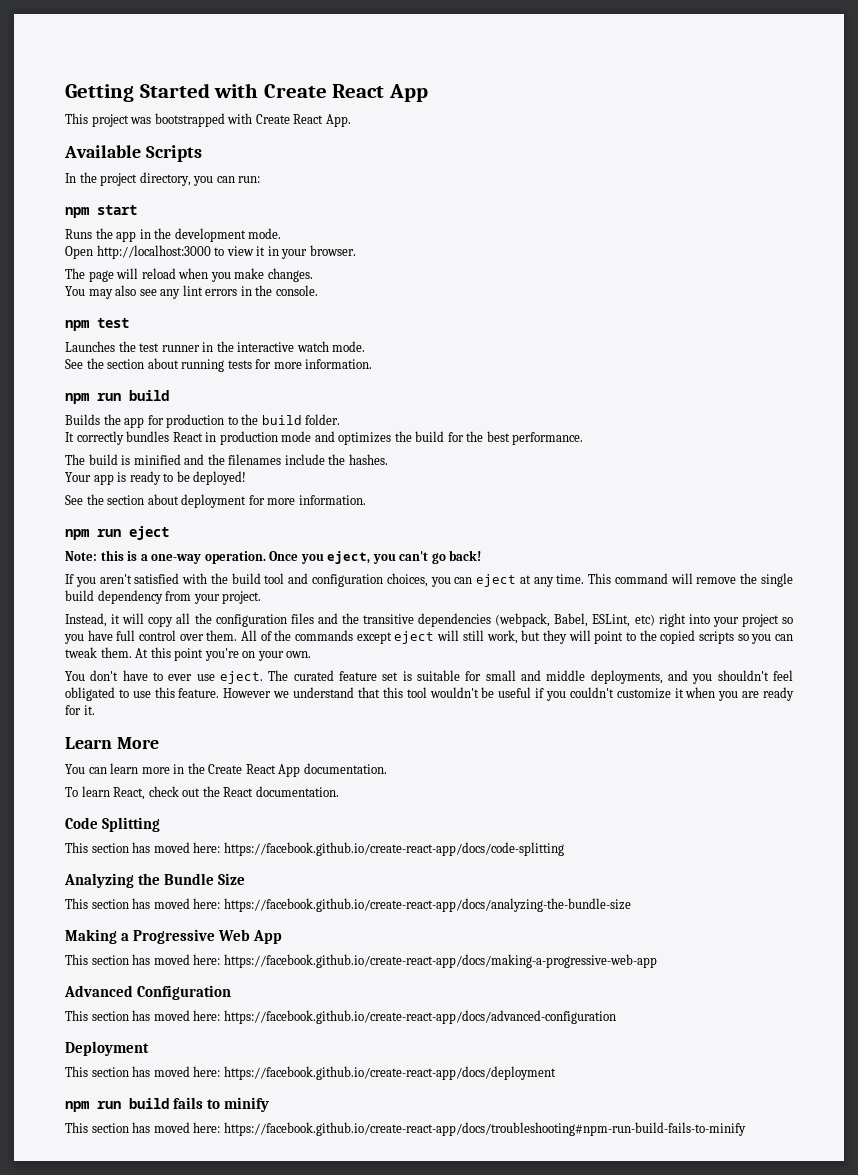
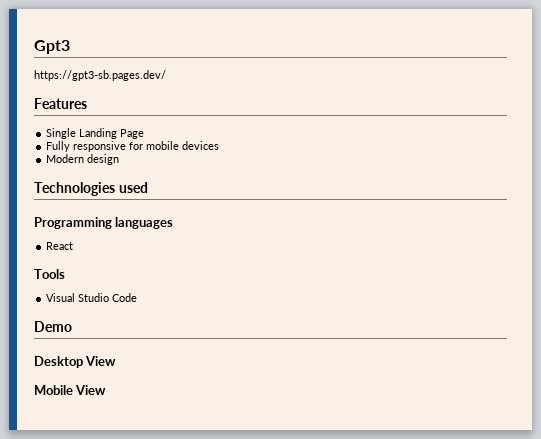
- Getting Started with Create React App
- This project was bootstrapped with Create React App.
- Available Scripts
- In the project directory, you can run:
- npm start
- Runs the app in the development mode.
- Open http://localhost:3000 to view it in your browser.
- The page will reload when you make changes.
- You may also see any lint errors in the console.
- npm test
- Launches the test runner in the interactive watch mode.
- See the section about running tests for more information.
- npm run build
- Builds the app for production to the build folder.
- It correctly bundles React in production mode and optimizes the build for the best performance.
- The build is minified and the filenames include the hashes.
- Your app is ready to be deployed!
- See the section about deployment for more information.
- npm run eject
- Note: this is a one-way operation. Once you eject, you can't go back!
- If you aren't satisfied with the build tool and configuration choices, you can eject at any time. This command will remove the single build dependency from your project.
- Instead, it will copy all the configuration files and the transitive dependencies (webpack, Babel, ESLint, etc) right into your project so you have full control over them. All of the commands except eject will still work, but they will point to the copied scripts so you can tweak them. At this point you're on your own.
- You don't have to ever use eject. The curated feature set is suitable for small and middle deployments, and you shouldn't feel obligated to use this feature. However we understand that this tool wouldn't be useful if you couldn't customize it when you are ready for it.
- Learn More
- You can learn more in the Create React App documentation.
- To learn React, check out the React documentation.
- Code Splitting
- This section has moved here: https://facebook.github.io/create-react-app/docs/code-splitting
- Analyzing the Bundle Size
- This section has moved here: https://facebook.github.io/create-react-app/docs/analyzing-the-bundle-size
- Making a Progressive Web App
- This section has moved here: https://facebook.github.io/create-react-app/docs/making-a-progressive-web-app
- Advanced Configuration
- This section has moved here: https://facebook.github.io/create-react-app/docs/advanced-configuration
- Deployment
- This section has moved here: https://facebook.github.io/create-react-app/docs/deployment
- npm run build fails to minify
- This section has moved here: https://facebook.github.io/create-react-app/docs/troubleshooting#npm-run-build-fails-to-minify
+ Gpt3
+ https://gpt3-sb.pages.dev/
+ Features
+ Single Landing Page
+ Fully responsive for mobile devices
+ Modern design
+ Technologies used
+ Programming languages
+ React
+ Tools
+ Visual Studio Code
+ Demo
+ Desktop View
+ Mobile View

